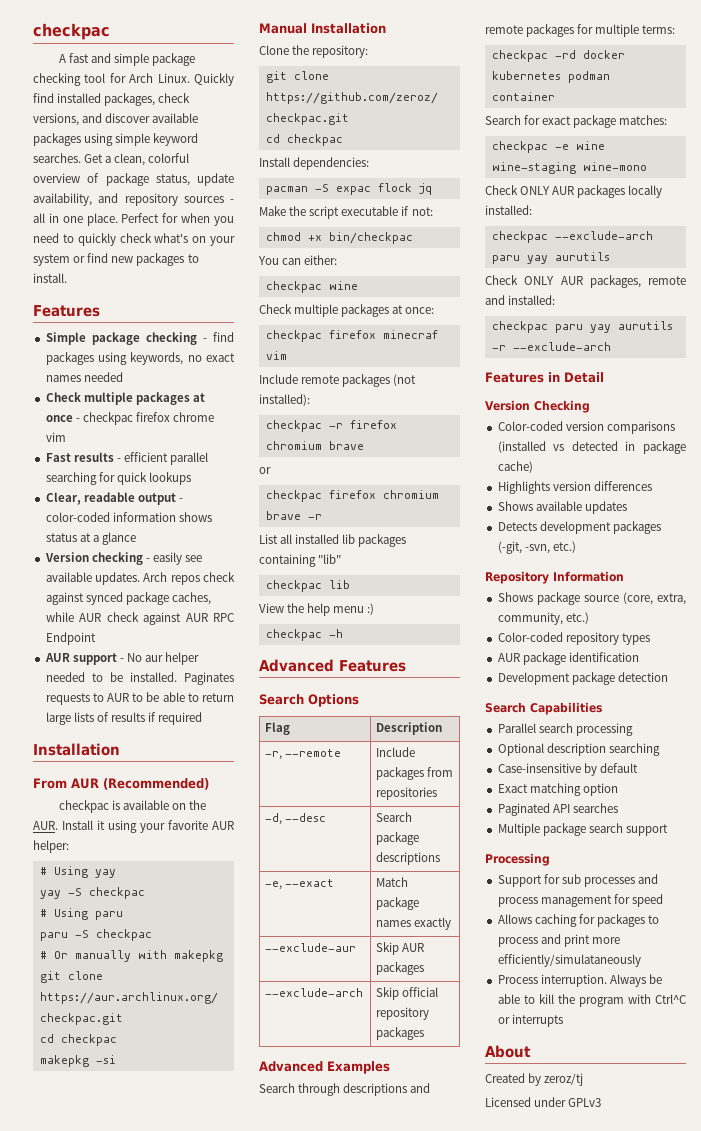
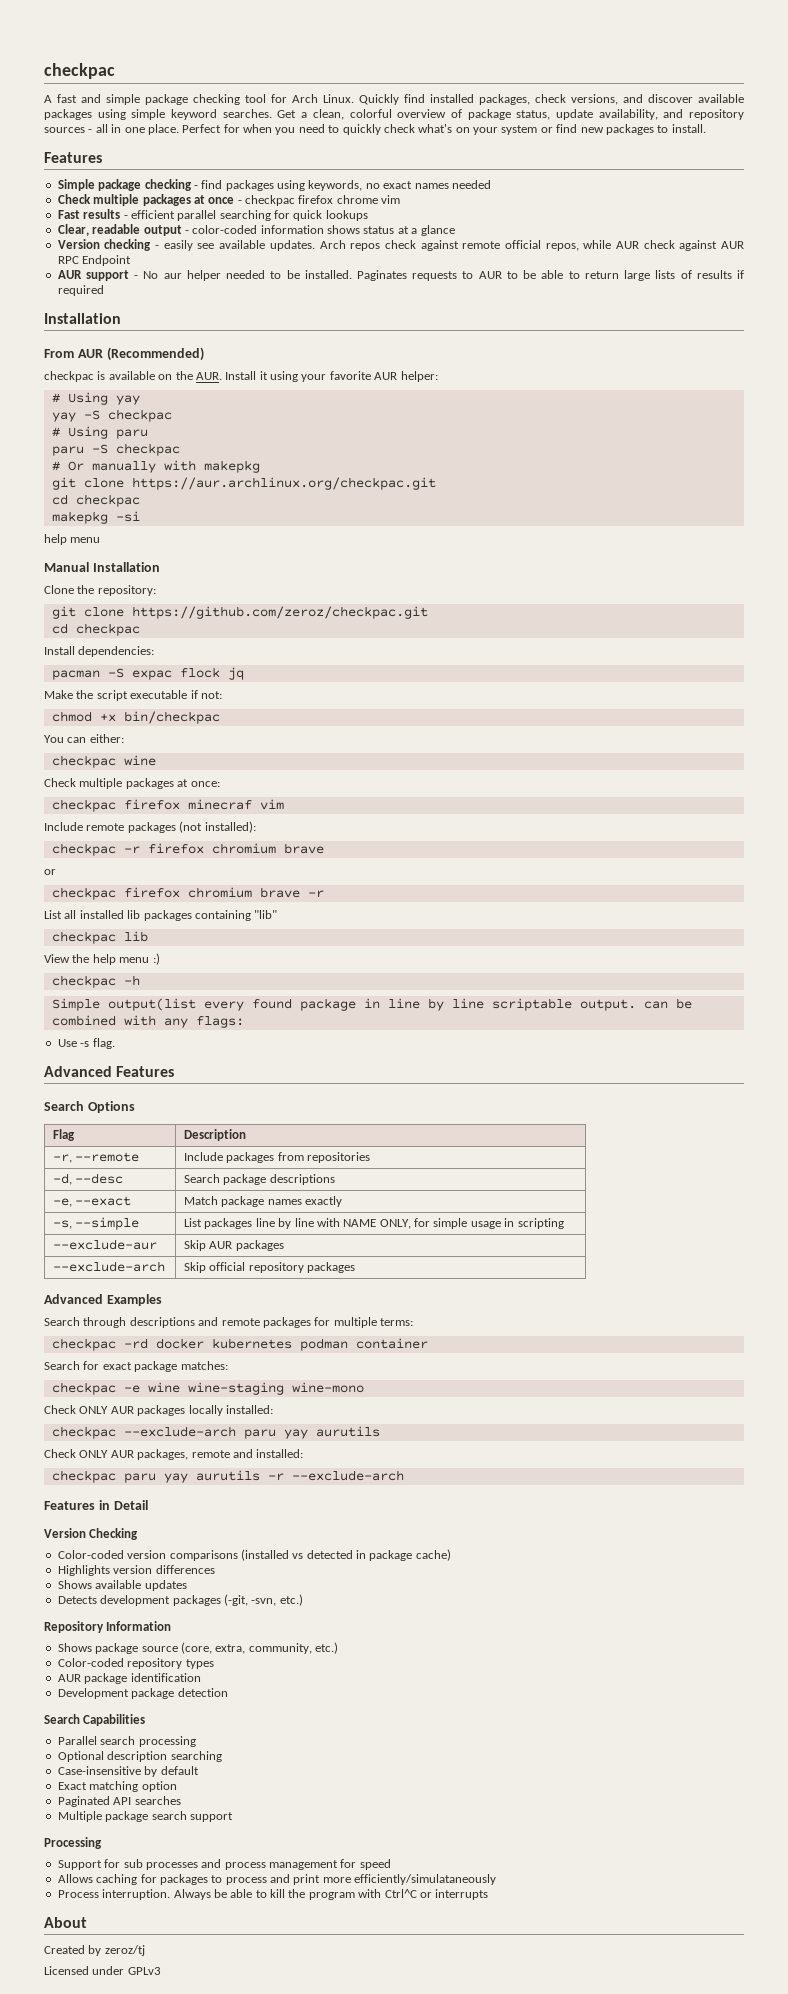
- Arch repos check against synced package caches, while AUR check against AUR RPC Endpoint
+ Arch repos check against remote official repos, while AUR check against AUR RPC Endpoint
  makepkg -si
+ help menu
+ Simple output(list every found package in line by line scriptable output. can be combined with any flags:
+ Use -s flag.
+ -s, --simple | List packages line by line with NAME ONLY, for simple usage in scripting

